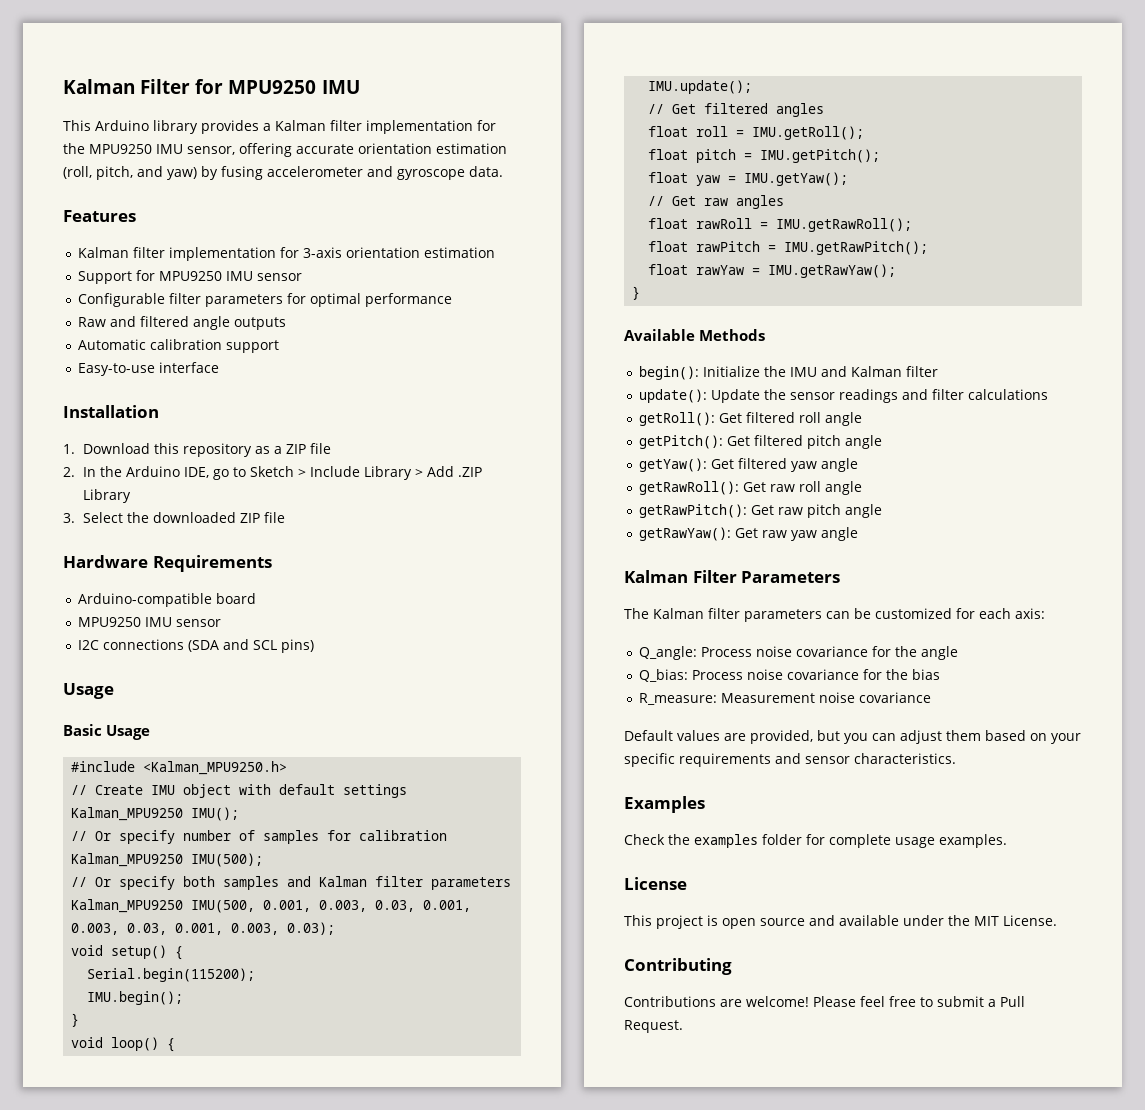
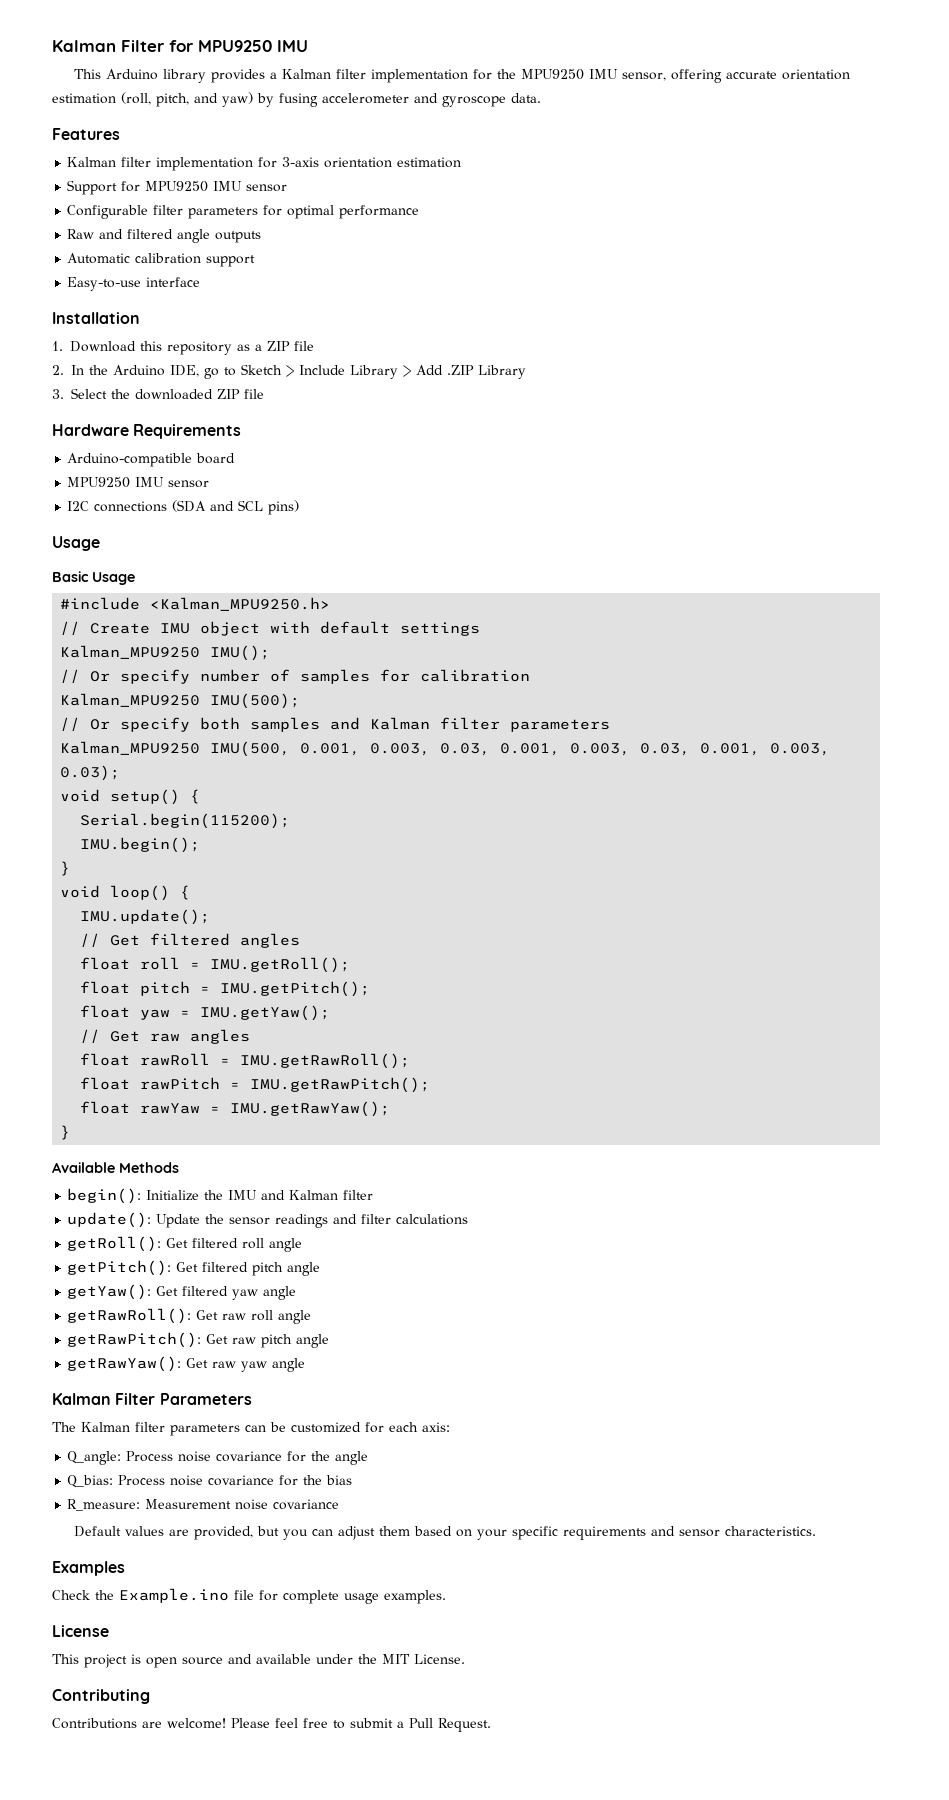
- Check the examples folder for complete usage examples.
+ Check the Example.ino file for complete usage examples.

